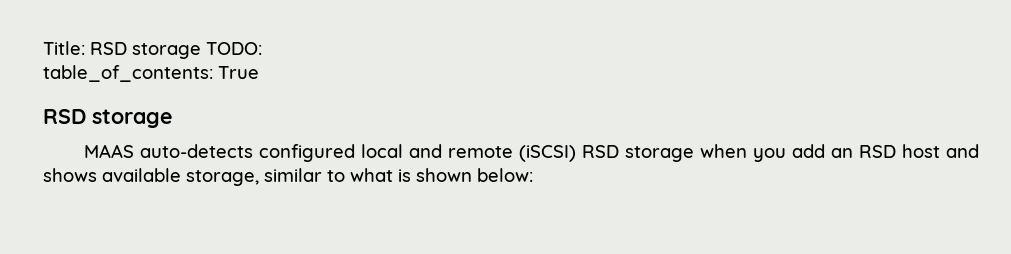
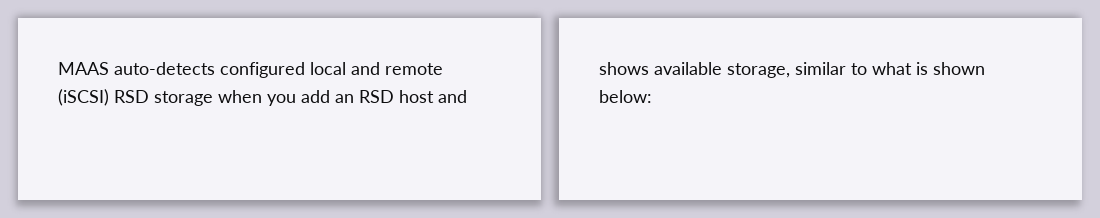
- Title: RSD storage TODO:
- table_of_contents: True
- RSD storage

